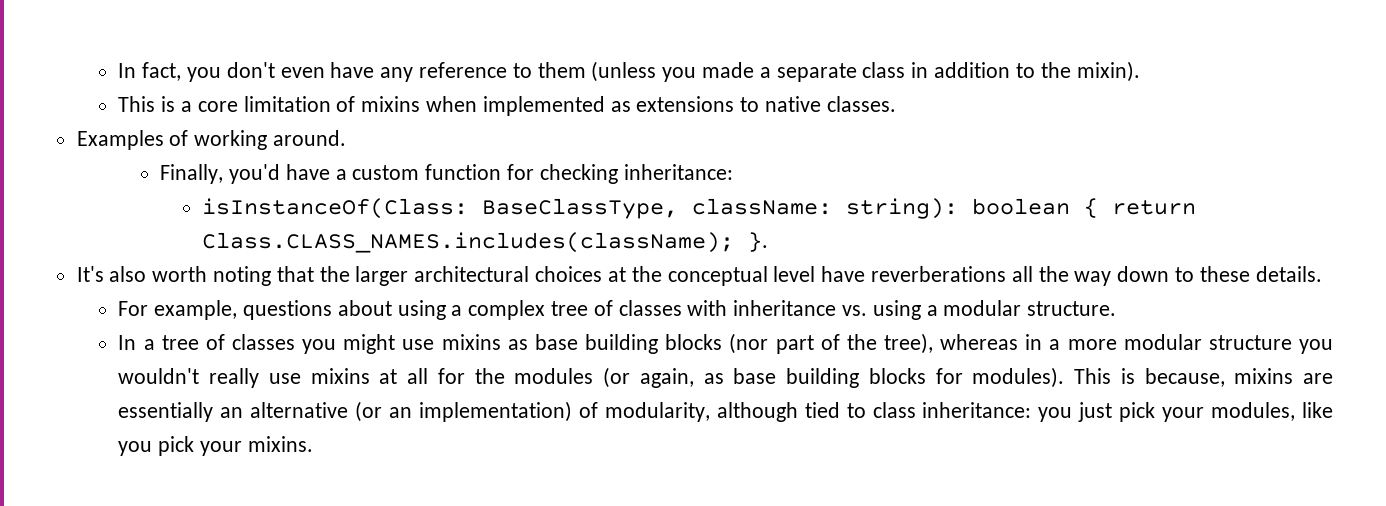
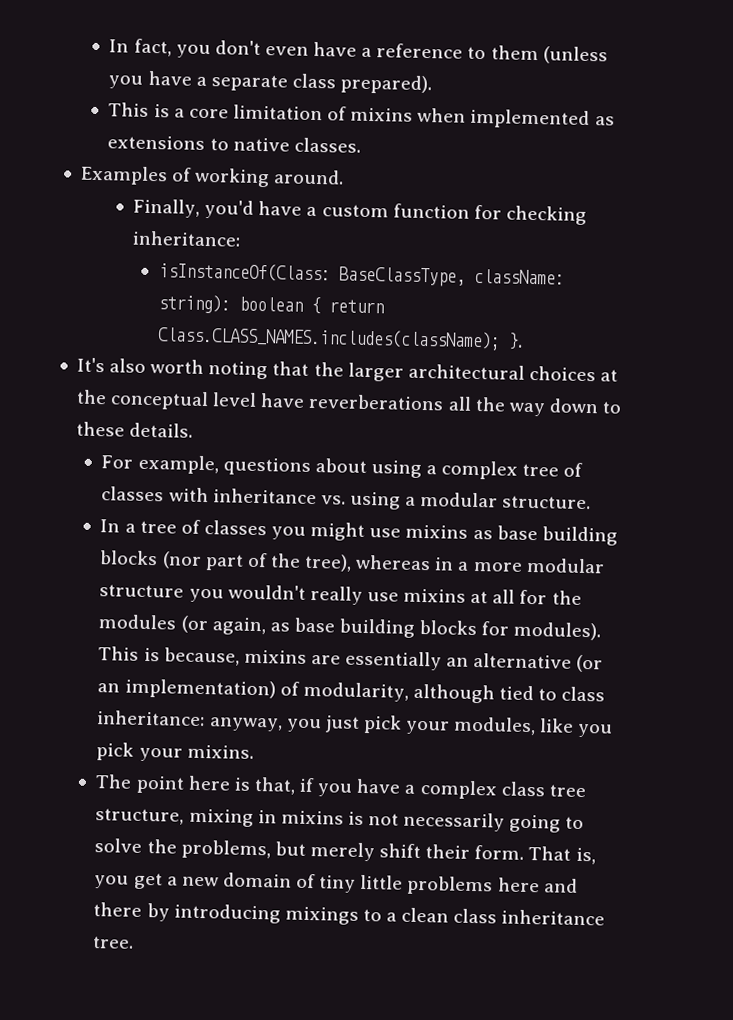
- In fact, you don't even have any reference to them (unless you made a separate class in addition to the mixin).
+ In fact, you don't even have a reference to them (unless you have a separate class prepared).
- This is because, mixins are essentially an alternative (or an implementation) of modularity, although tied to class inheritance: you just pick your modules, like you pick your mixins.
+ This is because, mixins are essentially an alternative (or an implementation) of modularity, although tied to class inheritance: anyway, you just pick your modules, like you pick your mixins.
+ The point here is that, if you have a complex class tree structure, mixing in mixins is not necessarily going to solve the problems, but merely shift their form. That is, you get a new domain of tiny little problems here and there by introducing mixings to a clean class inheritance tree.

